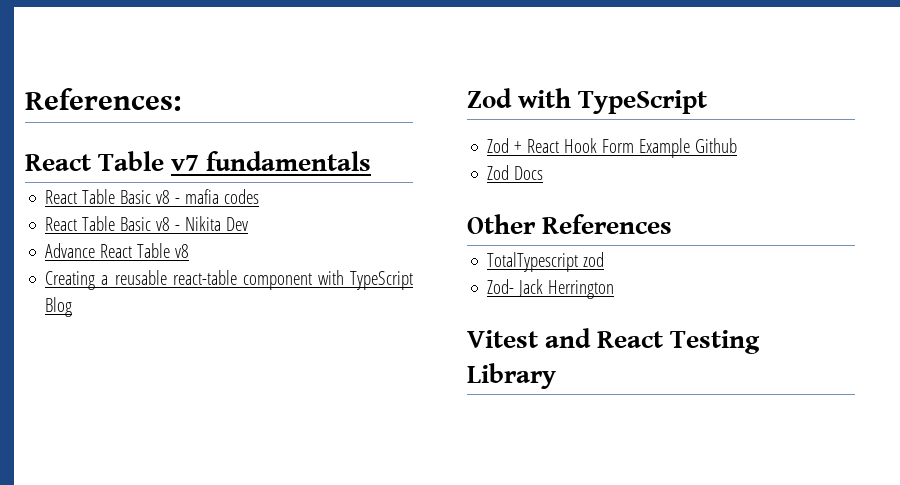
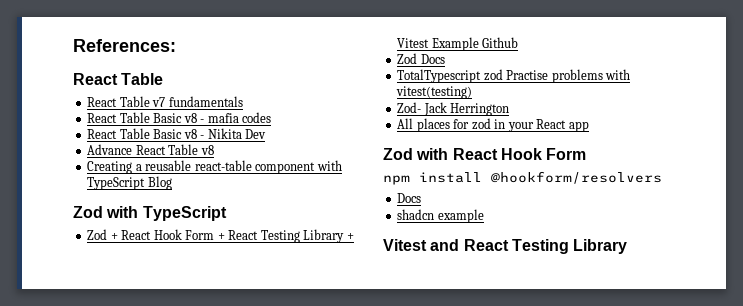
  References:
+ React Table
- Zod + React Hook Form Example Github
+ Zod + React Hook Form + React Testing Library + Vitest Example Github
- Other References
- TotalTypescript zod
+ TotalTypescript zod Practise problems with vitest(testing)
+ All places for zod in your React app
+ Zod with React Hook Form
+ npm install @hookform/resolvers
+ Docs
+ shadcn example

